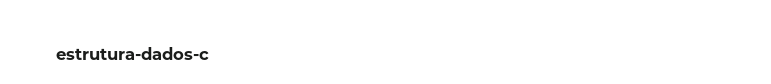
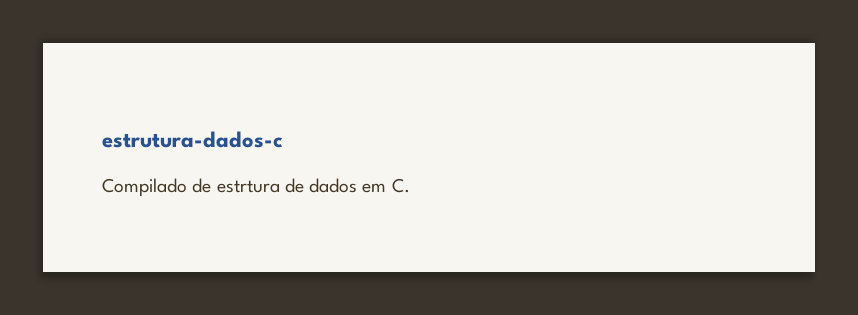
+ Compilado de estrtura de dados em C.

